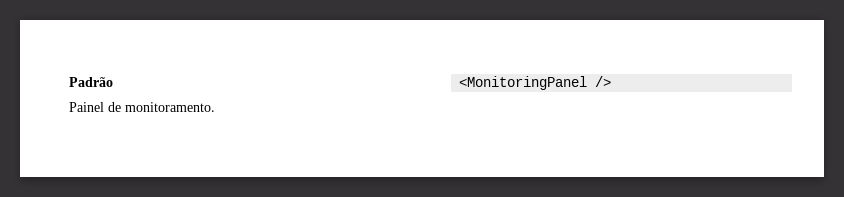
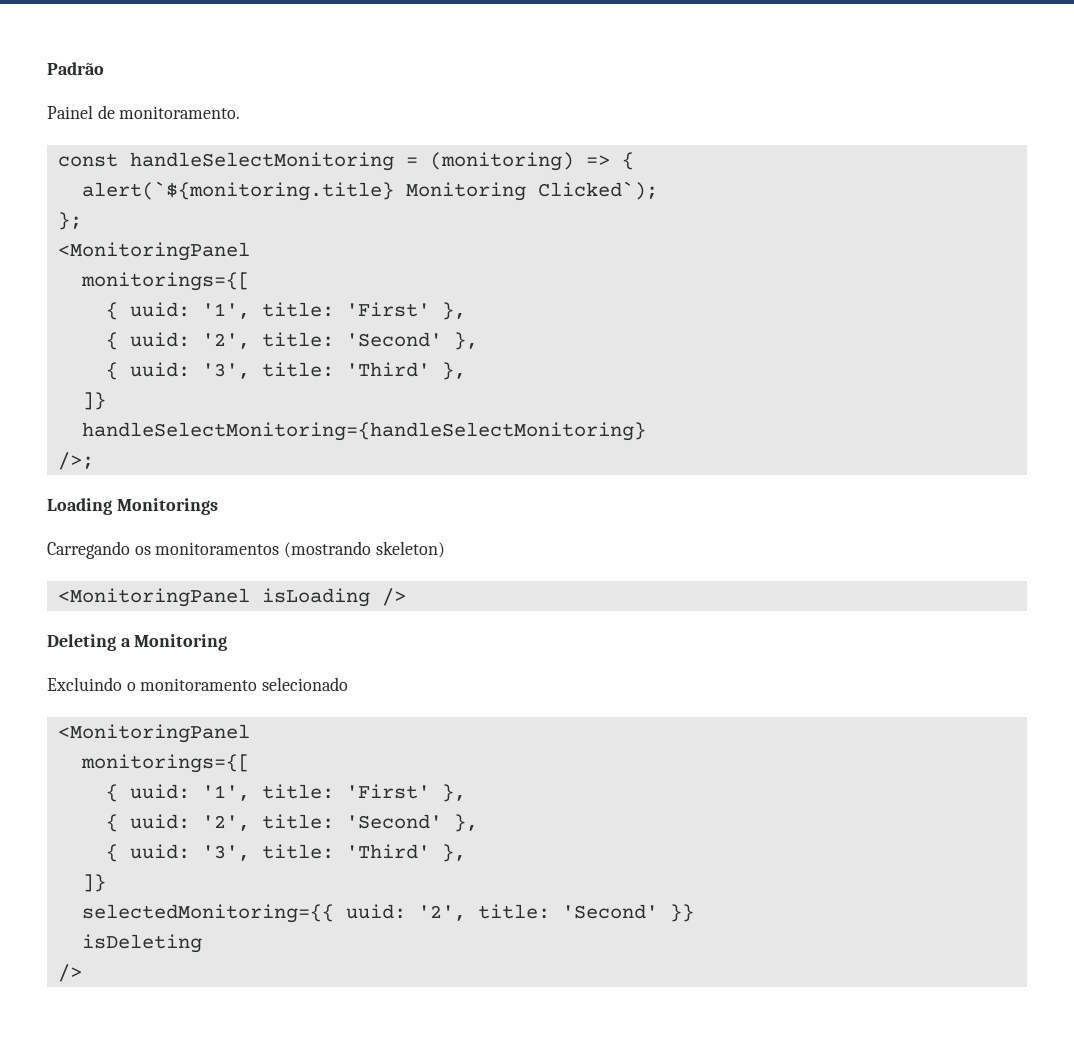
- <MonitoringPanel />
+ const handleSelectMonitoring = (monitoring) => {
+ alert(`${monitoring.title} Monitoring Clicked`);
+ };
+ <MonitoringPanel
+ monitorings={[
+ { uuid: '1', title: 'First' },
+ { uuid: '2', title: 'Second' },
+ { uuid: '3', title: 'Third' },
+ ]}
+ handleSelectMonitoring={handleSelectMonitoring}
+ />;
+ Loading Monitorings
+ Carregando os monitoramentos (mostrando skeleton)
+ <MonitoringPanel isLoading />
+ Deleting a Monitoring
+ Excluindo o monitoramento selecionado
+ <MonitoringPanel
+ monitorings={[
+ { uuid: '1', title: 'First' },
+ { uuid: '2', title: 'Second' },
+ { uuid: '3', title: 'Third' },
+ ]}
+ selectedMonitoring={{ uuid: '2', title: 'Second' }}
+ isDeleting
+ />

